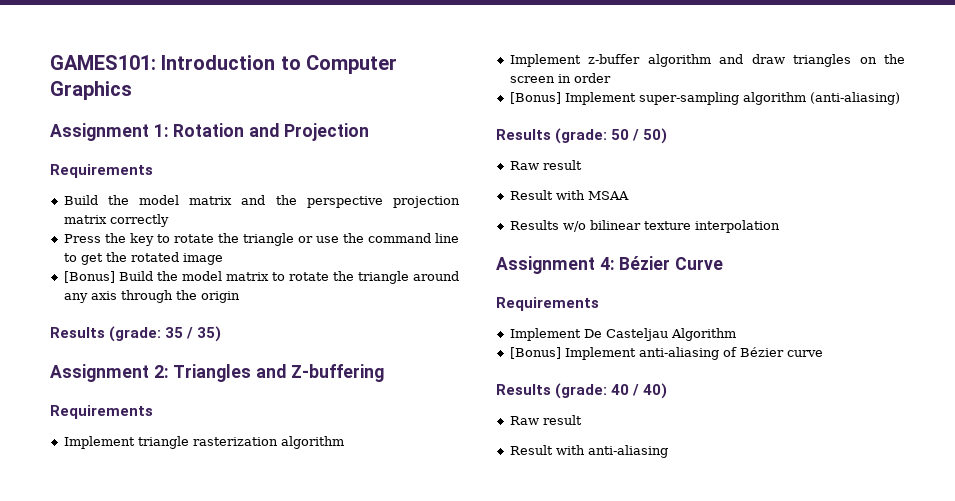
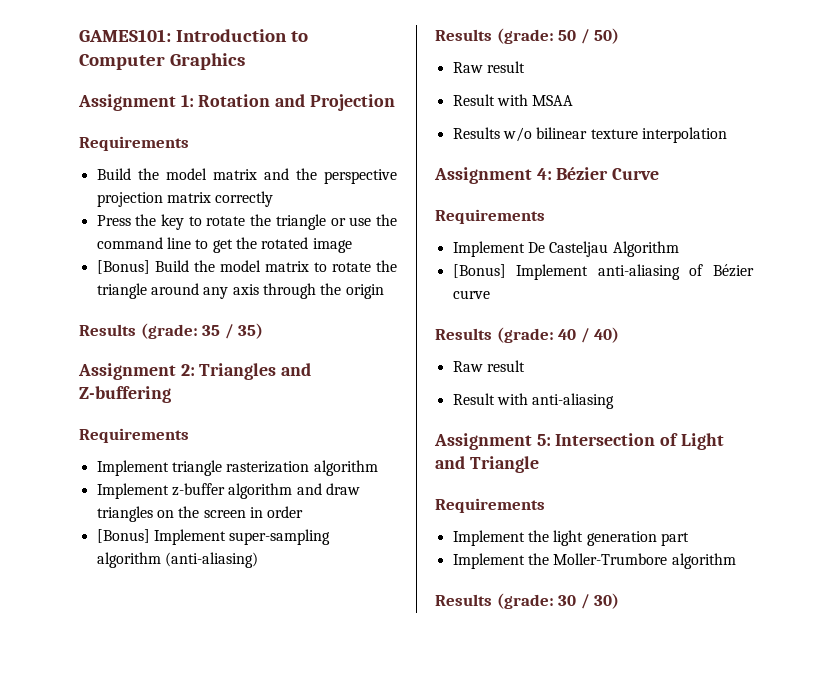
+ Assignment 5: Intersection of Light and Triangle
+ Requirements
+ Implement the light generation part
+ Implement the Moller-Trumbore algorithm
+ Results (grade: 30 / 30)

